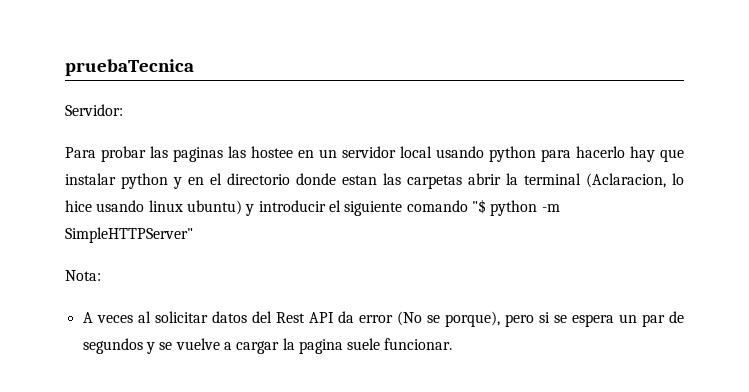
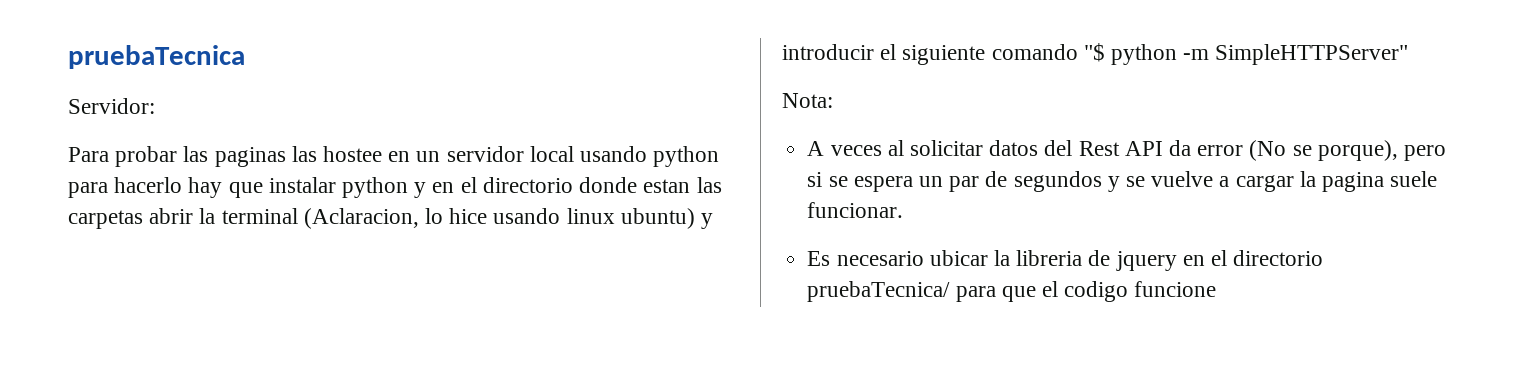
+ Es necesario ubicar la libreria de jquery en el directorio pruebaTecnica/ para que el codigo funcione

